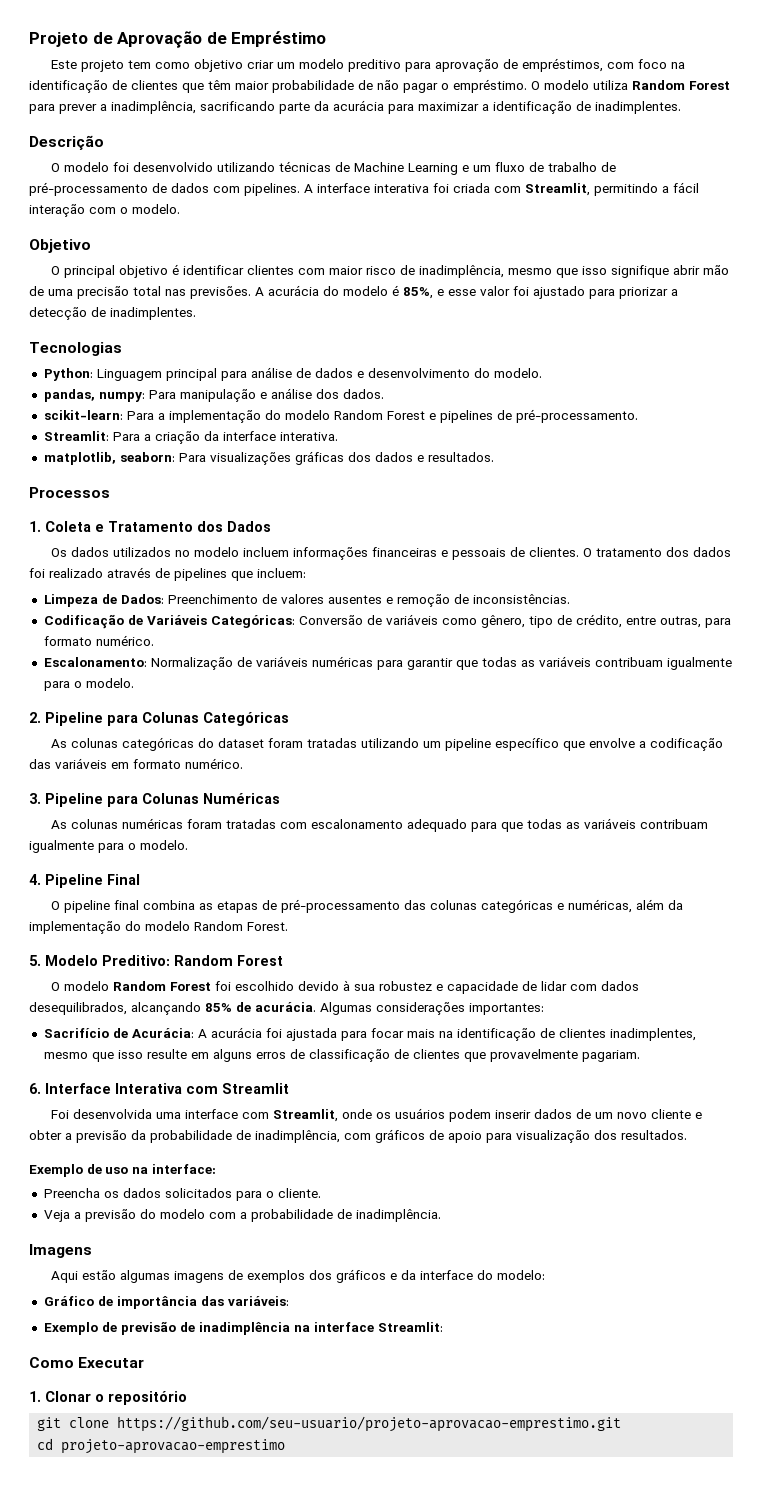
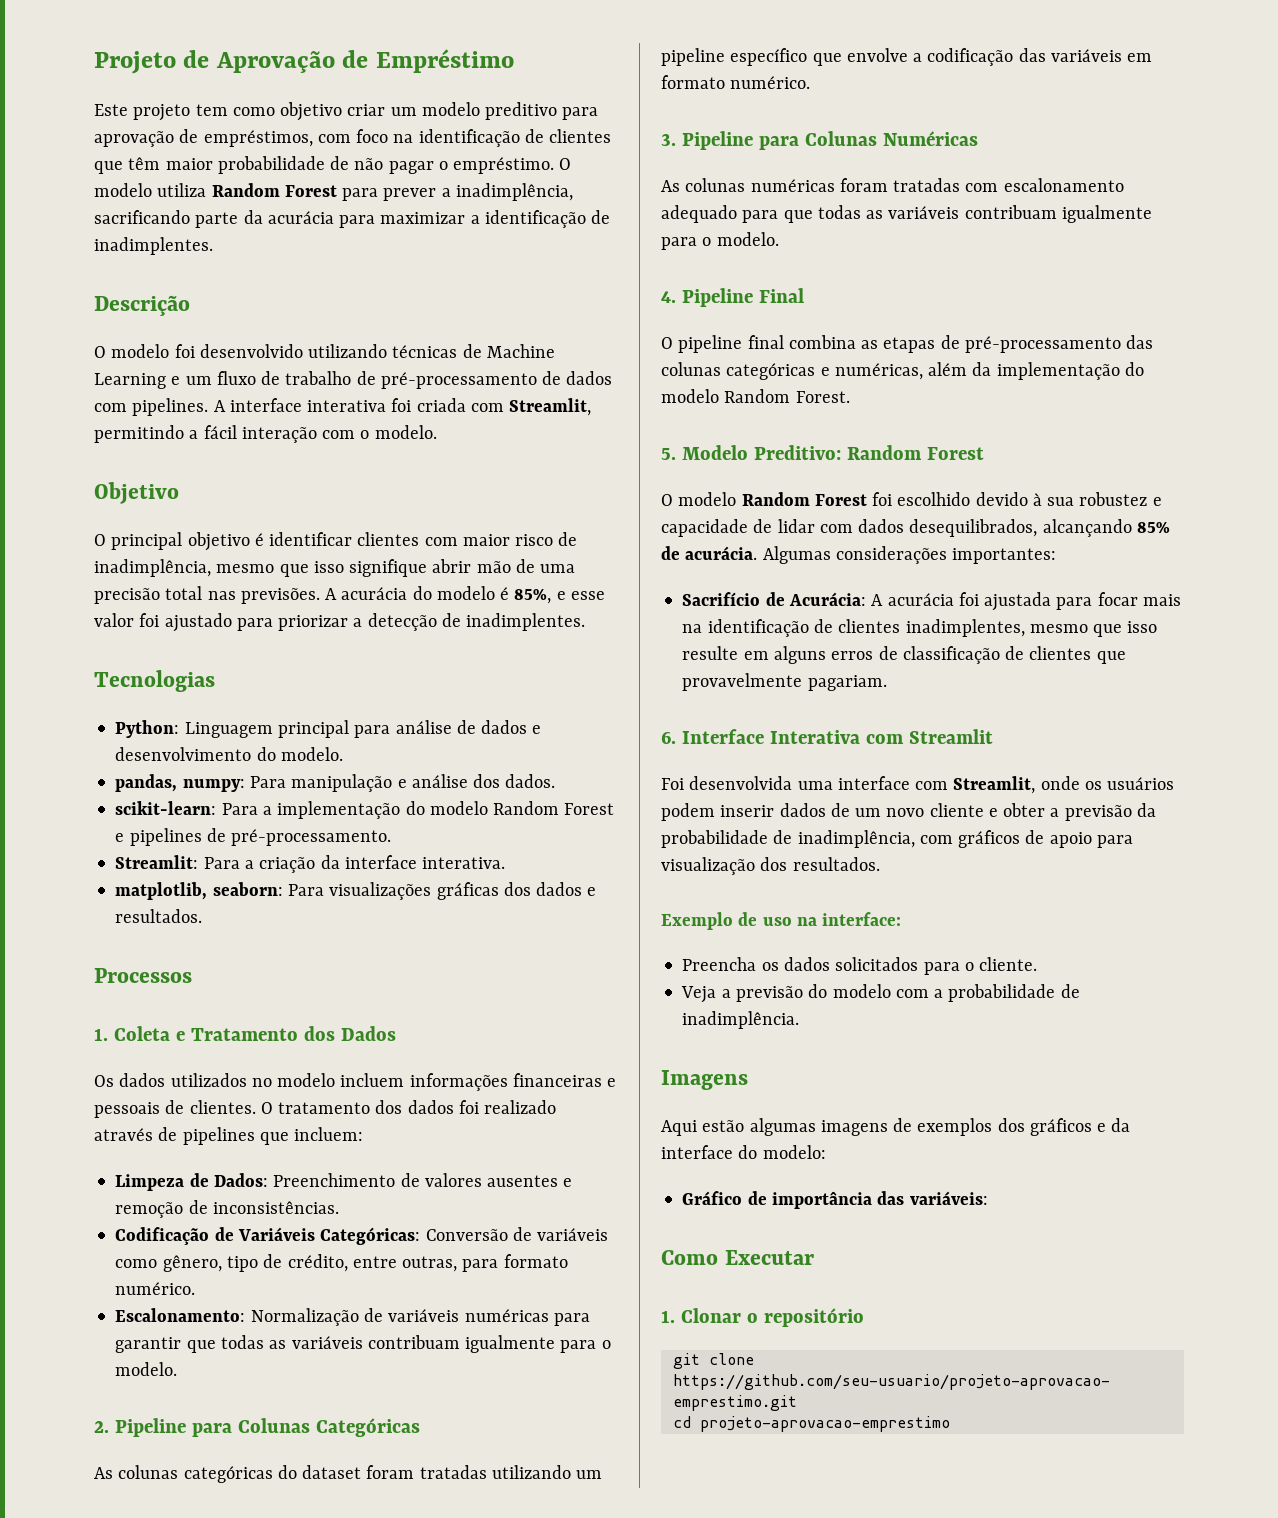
- Exemplo de previsão de inadimplência na interface Streamlit:

